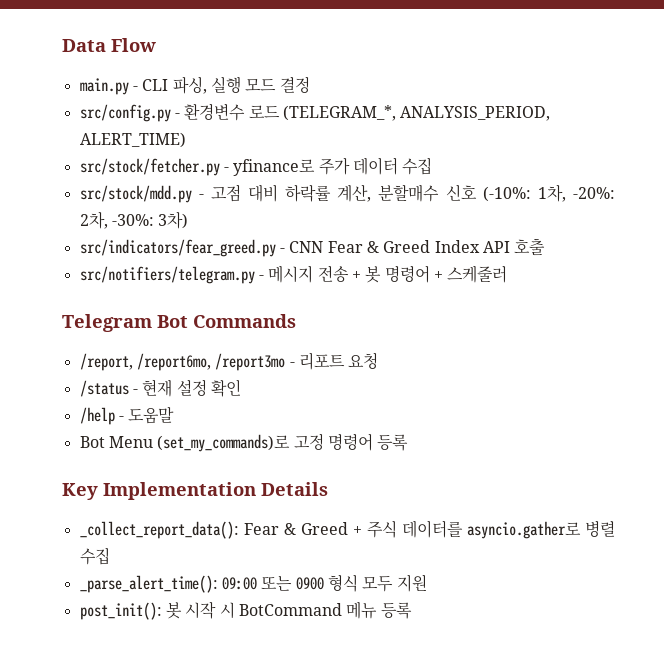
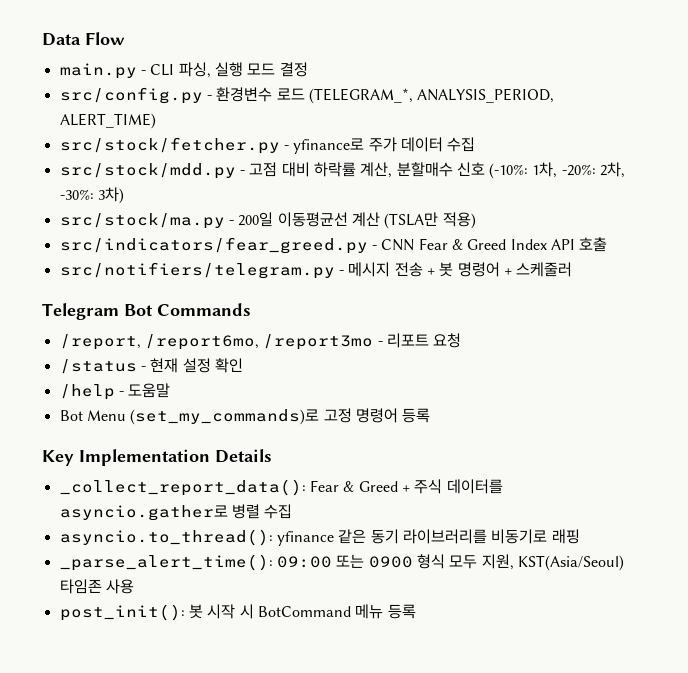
+ src/stock/ma.py - 200일 이동평균선 계산 (TSLA만 적용)
+ asyncio.to_thread(): yfinance 같은 동기 라이브러리를 비동기로 래핑
- _parse_alert_time(): 09:00 또는 0900 형식 모두 지원
+ _parse_alert_time(): 09:00 또는 0900 형식 모두 지원, KST(Asia/Seoul) 타임존 사용

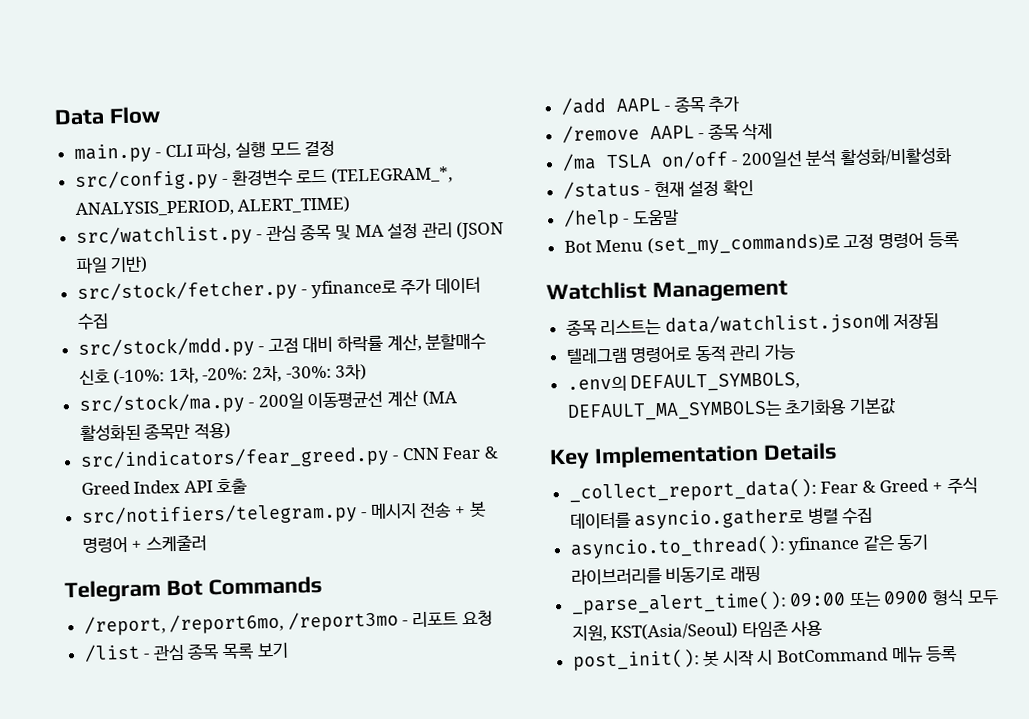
+ src/watchlist.py - 관심 종목 및 MA 설정 관리 (JSON 파일 기반)
- src/stock/ma.py - 200일 이동평균선 계산 (TSLA만 적용)
+ src/stock/ma.py - 200일 이동평균선 계산 (MA 활성화된 종목만 적용)
+ /list - 관심 종목 목록 보기
+ /add AAPL - 종목 추가
+ /remove AAPL - 종목 삭제
+ /ma TSLA on/off - 200일선 분석 활성화/비활성화
+ Watchlist Management
+ 종목 리스트는 data/watchlist.json에 저장됨
+ 텔레그램 명령어로 동적 관리 가능
+ .env의 DEFAULT_SYMBOLS, DEFAULT_MA_SYMBOLS는 초기화용 기본값

